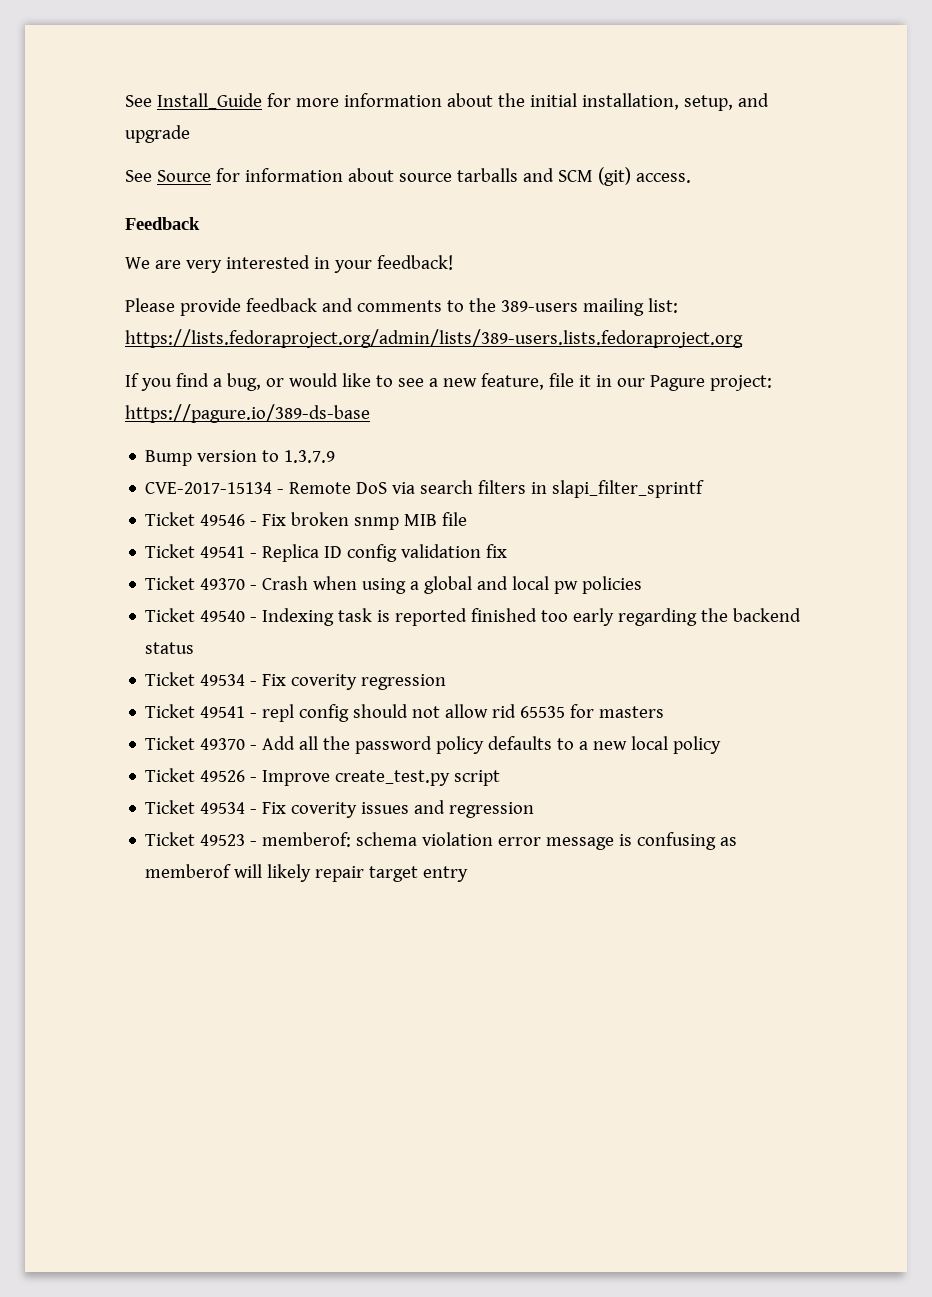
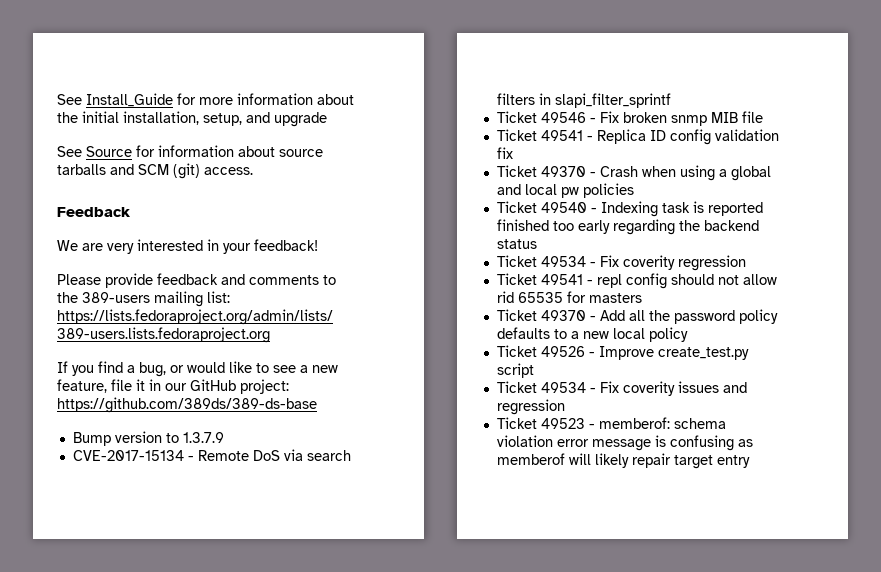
- If you find a bug, or would like to see a new feature, file it in our Pagure project: https://pagure.io/389-ds-base
+ If you find a bug, or would like to see a new feature, file it in our GitHub project: https://github.com/389ds/389-ds-base

